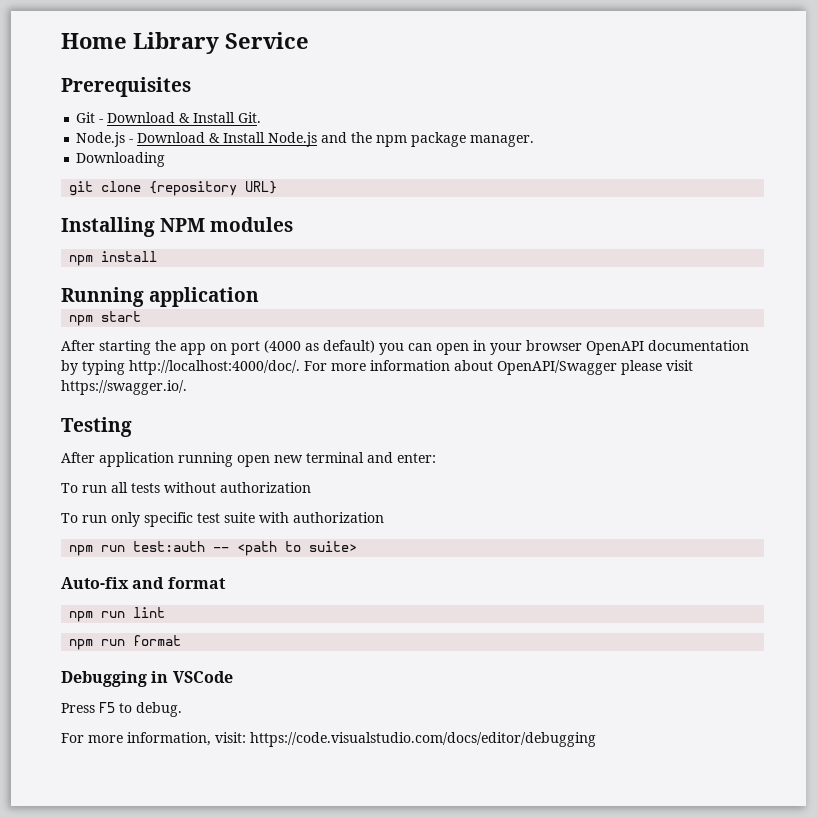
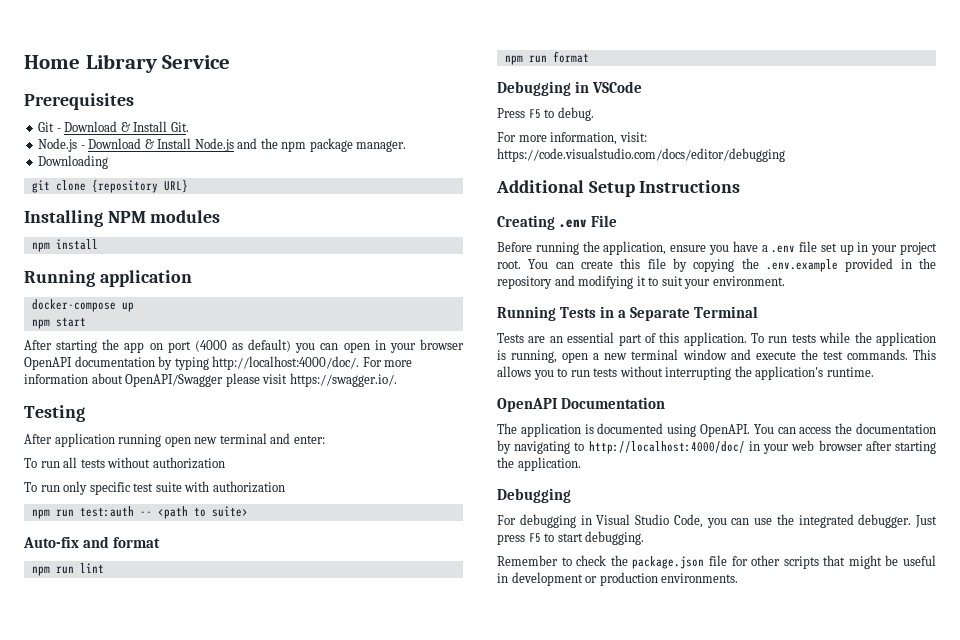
+ docker-compose up
+ Additional Setup Instructions
+ Creating .env File
+ Before running the application, ensure you have a .env file set up in your project root. You can create this file by copying the .env.example provided in the repository and modifying it to suit your environment.
+ Running Tests in a Separate Terminal
+ Tests are an essential part of this application. To run tests while the application is running, open a new terminal window and execute the test commands. This allows you to run tests without interrupting the application's runtime.
+ OpenAPI Documentation
+ The application is documented using OpenAPI. You can access the documentation by navigating to http://localhost:4000/doc/ in your web browser after starting the application.
+ Debugging
+ For debugging in Visual Studio Code, you can use the integrated debugger. Just press F5 to start debugging.
+ Remember to check the package.json file for other scripts that might be useful in development or production environments.

